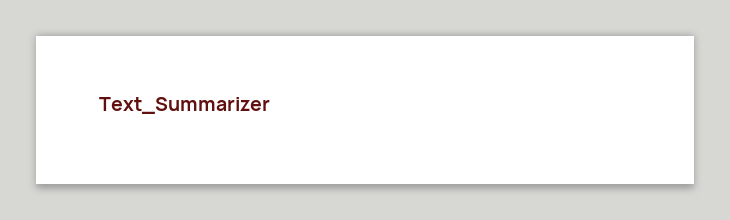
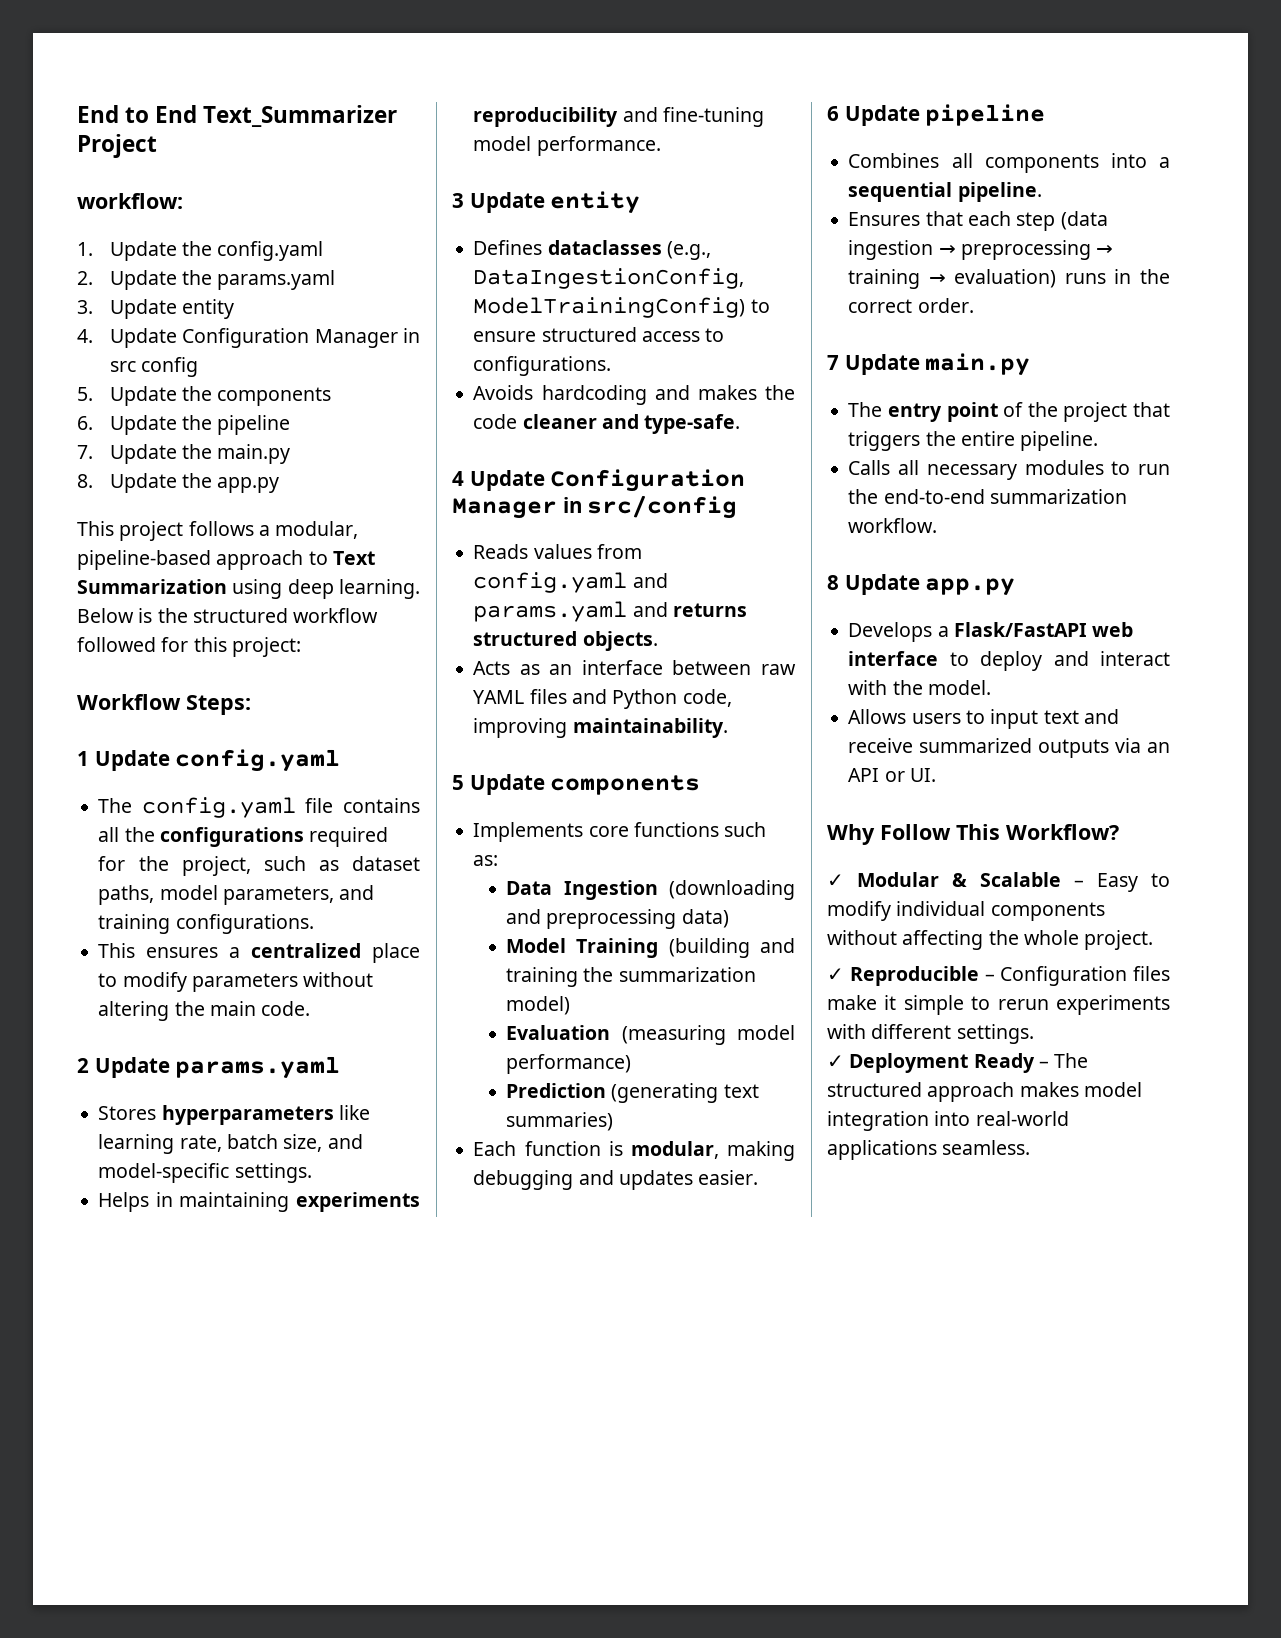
- Text_Summarizer
+ End to End Text_Summarizer Project
+ workflow:
+ 1. Update the config.yaml
+ 2. Update the params.yaml
+ 3. Update entity
+ 4. Update Configuration Manager in src config
+ 5. Update the components
+ 6. Update the pipeline
+ 7. Update the main.py
+ 8. Update the app.py
+ This project follows a modular, pipeline-based approach to Text Summarization using deep learning. Below is the structured workflow followed for this project:
+ Workflow Steps:
+ 1 Update config.yaml
+ The config.yaml file contains all the configurations required for the project, such as dataset paths, model parameters, and training configurations.
+ This ensures a centralized place to modify parameters without altering the main code.
+ 2 Update params.yaml
+ Stores hyperparameters like learning rate, batch size, and model-specific settings.
+ Helps in maintaining experiments reproducibility and fine-tuning model performance.
+ 3 Update entity
+ Defines dataclasses (e.g., DataIngestionConfig, ModelTrainingConfig) to ensure structured access to configurations.
+ Avoids hardcoding and makes the code cleaner and type-safe.
+ 4 Update Configuration Manager in src/config
+ Reads values from config.yaml and params.yaml and returns structured objects.
+ Acts as an interface between raw YAML files and Python code, improving maintainability.
+ 5 Update components
+ Implements core functions such as:
+ Data Ingestion (downloading and preprocessing data)
+ Model Training (building and training the summarization model)
+ Evaluation (measuring model performance)
+ Prediction (generating text summaries)
+ Each function is modular, making debugging and updates easier.
+ 6 Update pipeline
+ Combines all components into a sequential pipeline.
+ Ensures that each step (data ingestion → preprocessing → training → evaluation) runs in the correct order.
+ 7 Update main.py
+ The entry point of the project that triggers the entire pipeline.
+ Calls all necessary modules to run the end-to-end summarization workflow.
+ 8 Update app.py
+ Develops a Flask/FastAPI web interface to deploy and interact with the model.
+ Allows users to input text and receive summarized outputs via an API or UI.
+ Why Follow This Workflow?
+ ✓ Modular & Scalable – Easy to modify individual components without affecting the whole project.
+ ✓ Reproducible – Configuration files make it simple to rerun experiments with different settings.
+ ✓ Deployment Ready – The structured approach makes model integration into real-world applications seamless.

